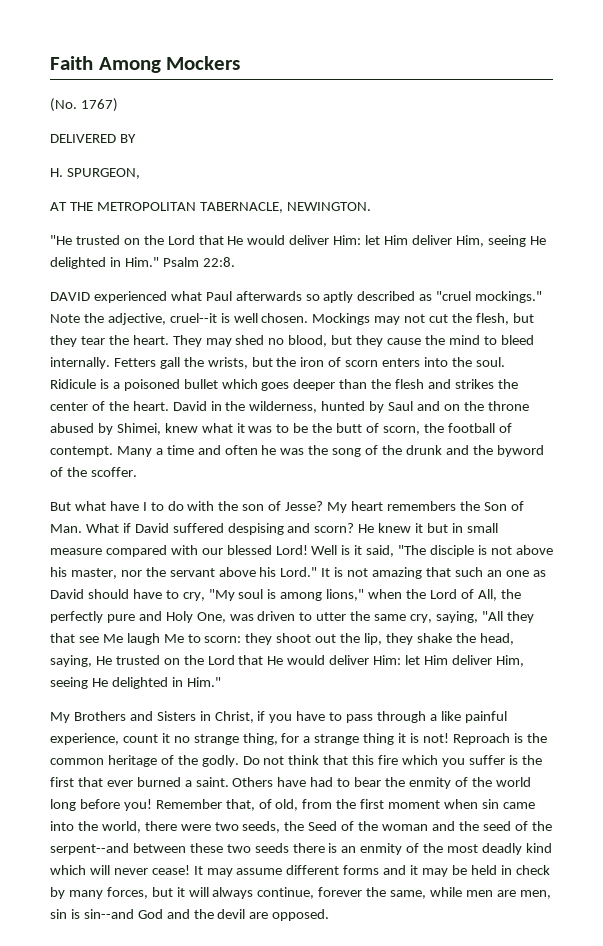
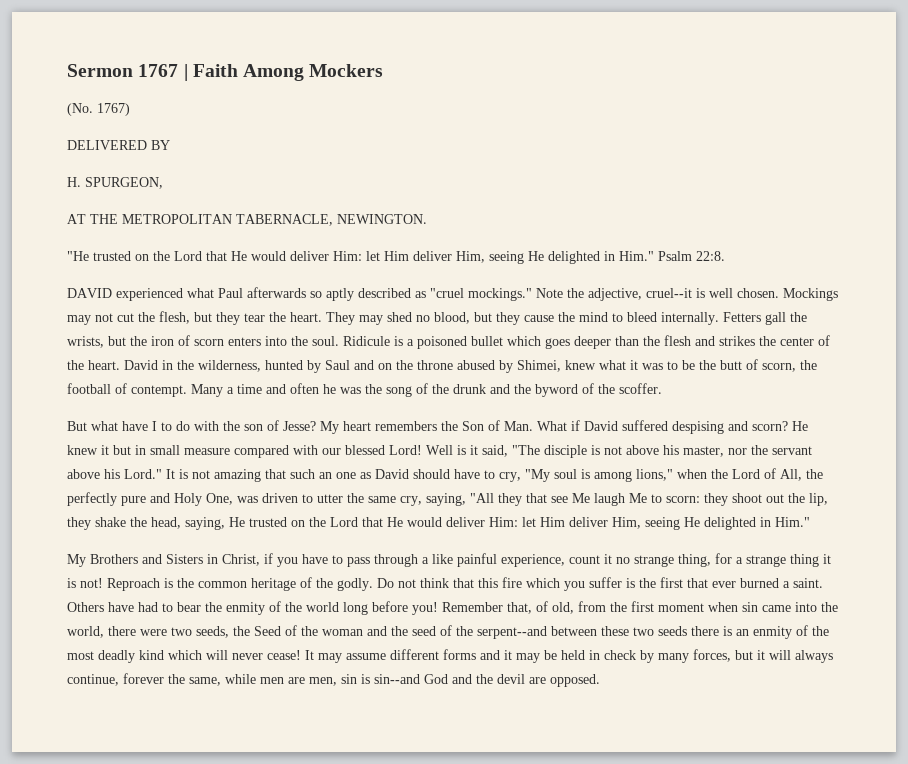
- Faith Among Mockers
+ Sermon 1767 | Faith Among Mockers

